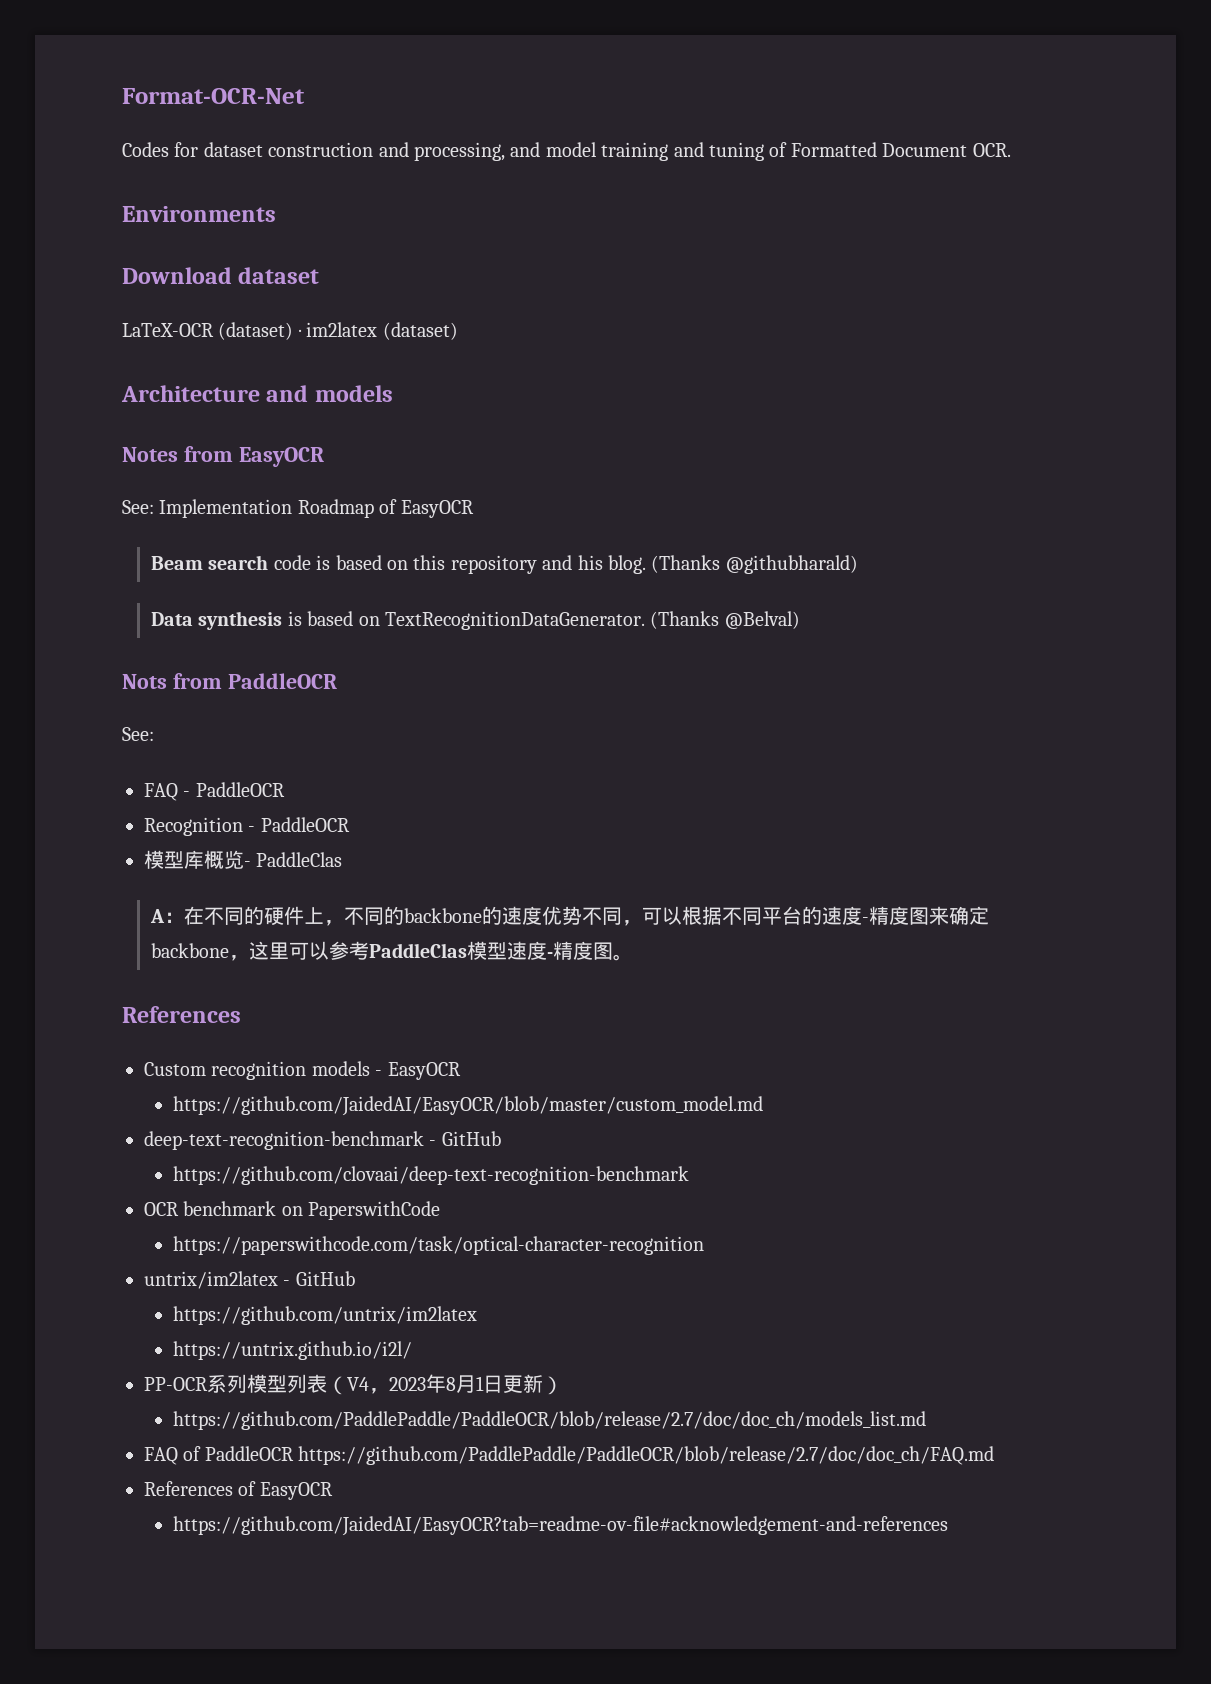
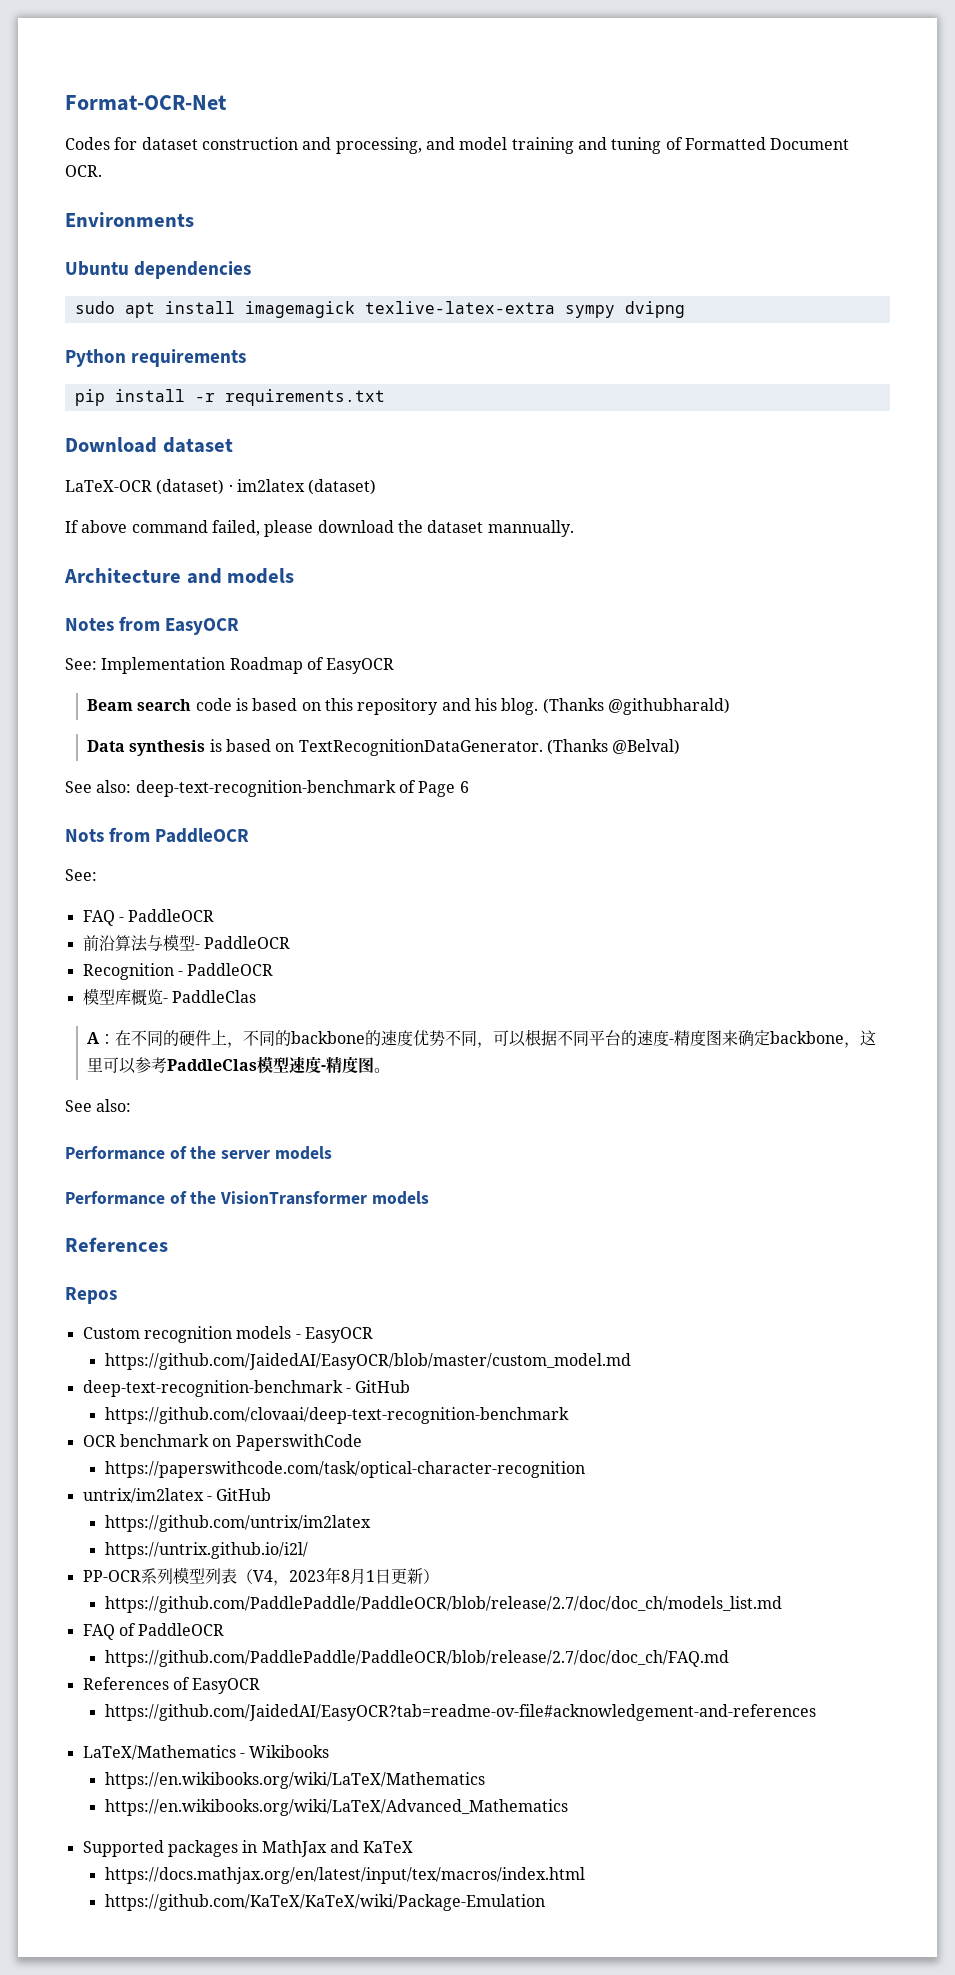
+ Ubuntu dependencies
+ sudo apt install imagemagick texlive-latex-extra sympy dvipng
+ Python requirements
+ pip install -r requirements.txt
+ If above command failed, please download the dataset mannually.
+ See also: deep-text-recognition-benchmark of Page 6
+ 前沿算法与模型- PaddleOCR
  A：在不同的硬件上，不同的backbone的速度优势不同，可以根据不同平台的速度-精度图来确定backbone，这里可以参考PaddleClas模型速度-精度图。
+ See also:
+ Performance of the server models
+ Performance of the VisionTransformer models
  References
+ Repos
- FAQ of PaddleOCR https://github.com/PaddlePaddle/PaddleOCR/blob/release/2.7/doc/doc_ch/FAQ.md
+ FAQ of PaddleOCR
+ https://github.com/PaddlePaddle/PaddleOCR/blob/release/2.7/doc/doc_ch/FAQ.md
+ LaTeX/Mathematics - Wikibooks
+ https://en.wikibooks.org/wiki/LaTeX/Mathematics
+ https://en.wikibooks.org/wiki/LaTeX/Advanced_Mathematics
+ Supported packages in MathJax and KaTeX
+ https://docs.mathjax.org/en/latest/input/tex/macros/index.html
+ https://github.com/KaTeX/KaTeX/wiki/Package-Emulation

